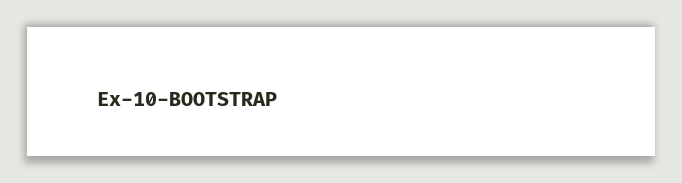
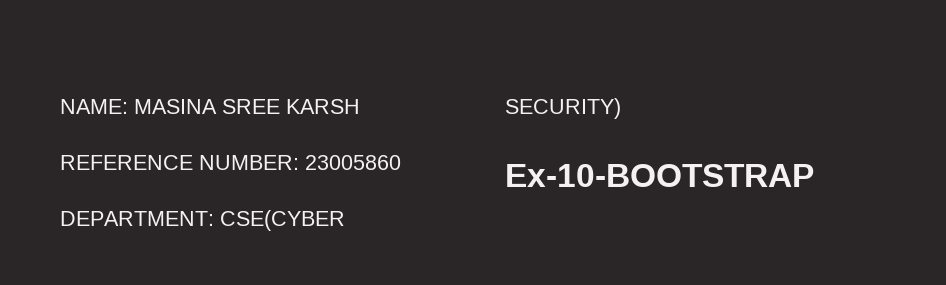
+ NAME: MASINA SREE KARSH
+ REFERENCE NUMBER: 23005860
+ DEPARTMENT: CSE(CYBER SECURITY)

